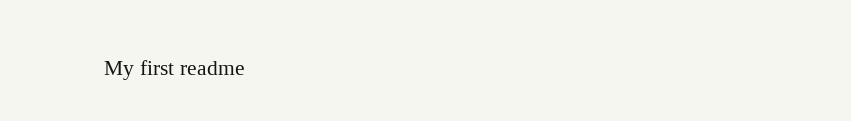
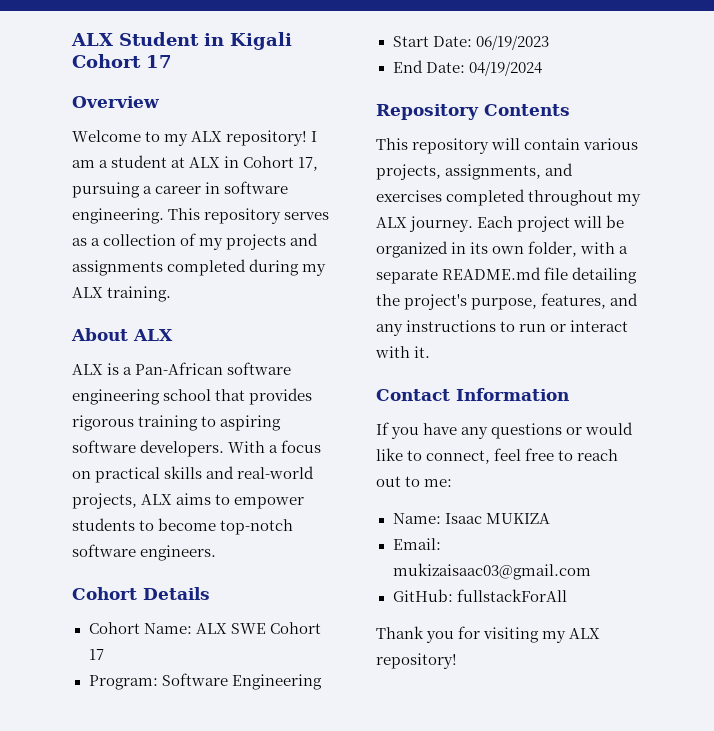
- My first readme
+ ALX Student in Kigali Cohort 17
+ Overview
+ Welcome to my ALX repository! I am a student at ALX in Cohort 17, pursuing a career in software engineering. This repository serves as a collection of my projects and assignments completed during my ALX training.
+ About ALX
+ ALX is a Pan-African software engineering school that provides rigorous training to aspiring software developers. With a focus on practical skills and real-world projects, ALX aims to empower students to become top-notch software engineers.
+ Cohort Details
+ Cohort Name: ALX SWE Cohort 17
+ Program: Software Engineering
+ Start Date: 06/19/2023
+ End Date: 04/19/2024
+ Repository Contents
+ This repository will contain various projects, assignments, and exercises completed throughout my ALX journey. Each project will be organized in its own folder, with a separate README.md file detailing the project's purpose, features, and any instructions to run or interact with it.
+ Contact Information
+ If you have any questions or would like to connect, feel free to reach out to me:
+ Name: Isaac MUKIZA
+ Email: mukizaisaac03@gmail.com
+ GitHub: fullstackForAll
+ Thank you for visiting my ALX repository!

